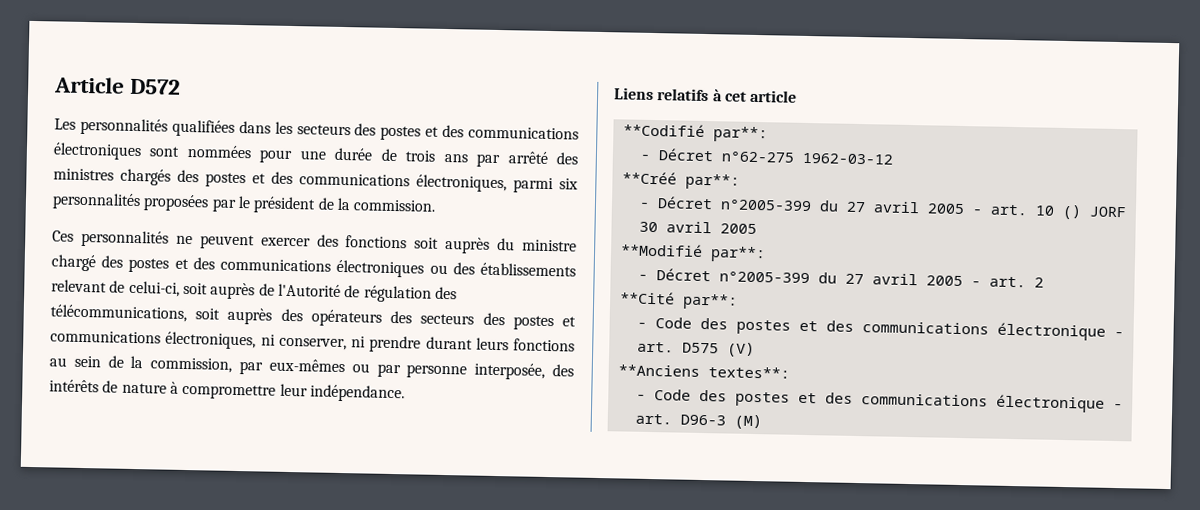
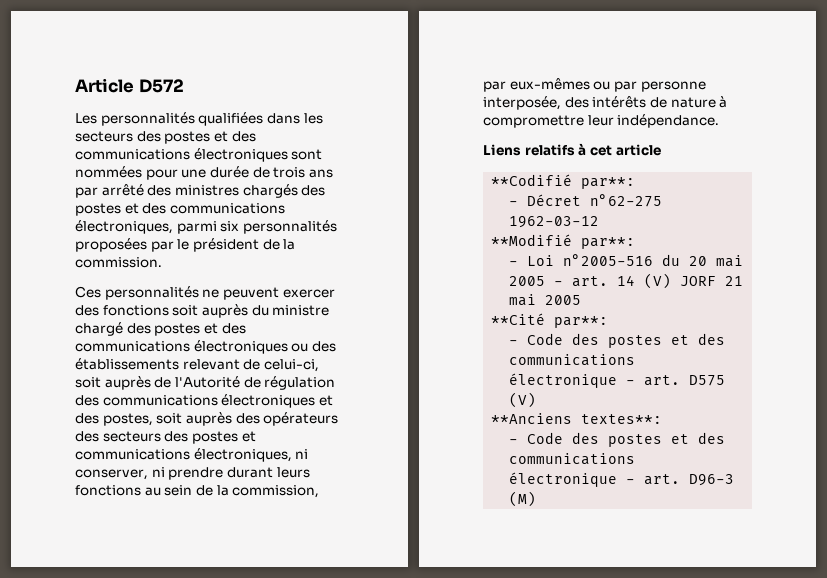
- Ces personnalités ne peuvent exercer des fonctions soit auprès du ministre chargé des postes et des communications électroniques ou des établissements relevant de celui-ci, soit auprès de l'Autorité de régulation des télécommunications, soit auprès des opérateurs des secteurs des postes et communications électroniques, ni conserver, ni prendre durant leurs fonctions au sein de la commission, par eux-mêmes ou par personne interposée, des intérêts de nature à compromettre leur indépendance.
+ Ces personnalités ne peuvent exercer des fonctions soit auprès du ministre chargé des postes et des communications électroniques ou des établissements relevant de celui-ci, soit auprès de l'Autorité de régulation des communications électroniques et des postes, soit auprès des opérateurs des secteurs des postes et communications électroniques, ni conserver, ni prendre durant leurs fonctions au sein de la commission, par eux-mêmes ou par personne interposée, des intérêts de nature à compromettre leur indépendance.
- **Créé par**:
- - Décret n°2005-399 du 27 avril 2005 - art. 10 () JORF 30 avril 2005
  **Modifié par**:
- - Décret n°2005-399 du 27 avril 2005 - art. 2
+ - Loi n°2005-516 du 20 mai 2005 - art. 14 (V) JORF 21 mai 2005

